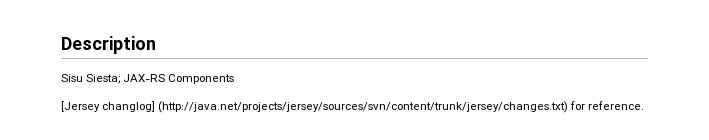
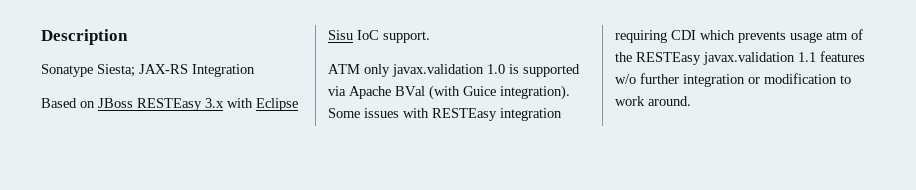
- Sisu Siesta; JAX-RS Components
- [Jersey changlog] (http://java.net/projects/jersey/sources/svn/content/trunk/jersey/changes.txt) for reference.
+ Sonatype Siesta; JAX-RS Integration
+ Based on JBoss RESTEasy 3.x with Eclipse Sisu IoC support.
+ ATM only javax.validation 1.0 is supported via Apache BVal (with Guice integration). Some issues with RESTEasy integration requiring CDI which prevents usage atm of the RESTEasy javax.validation 1.1 features w/o further integration or modification to work around.

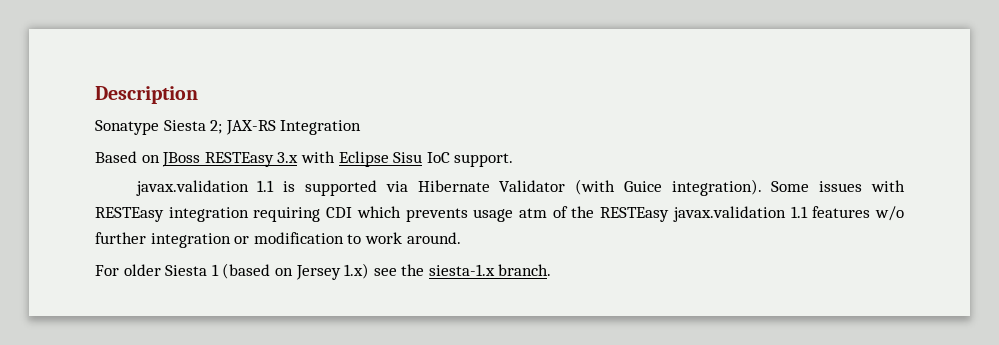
- Sonatype Siesta; JAX-RS Integration
+ Sonatype Siesta 2; JAX-RS Integration
- ATM only javax.validation 1.0 is supported via Apache BVal (with Guice integration).
+ javax.validation 1.1 is supported via Hibernate Validator (with Guice integration).
+ For older Siesta 1 (based on Jersey 1.x) see the siesta-1.x branch.

